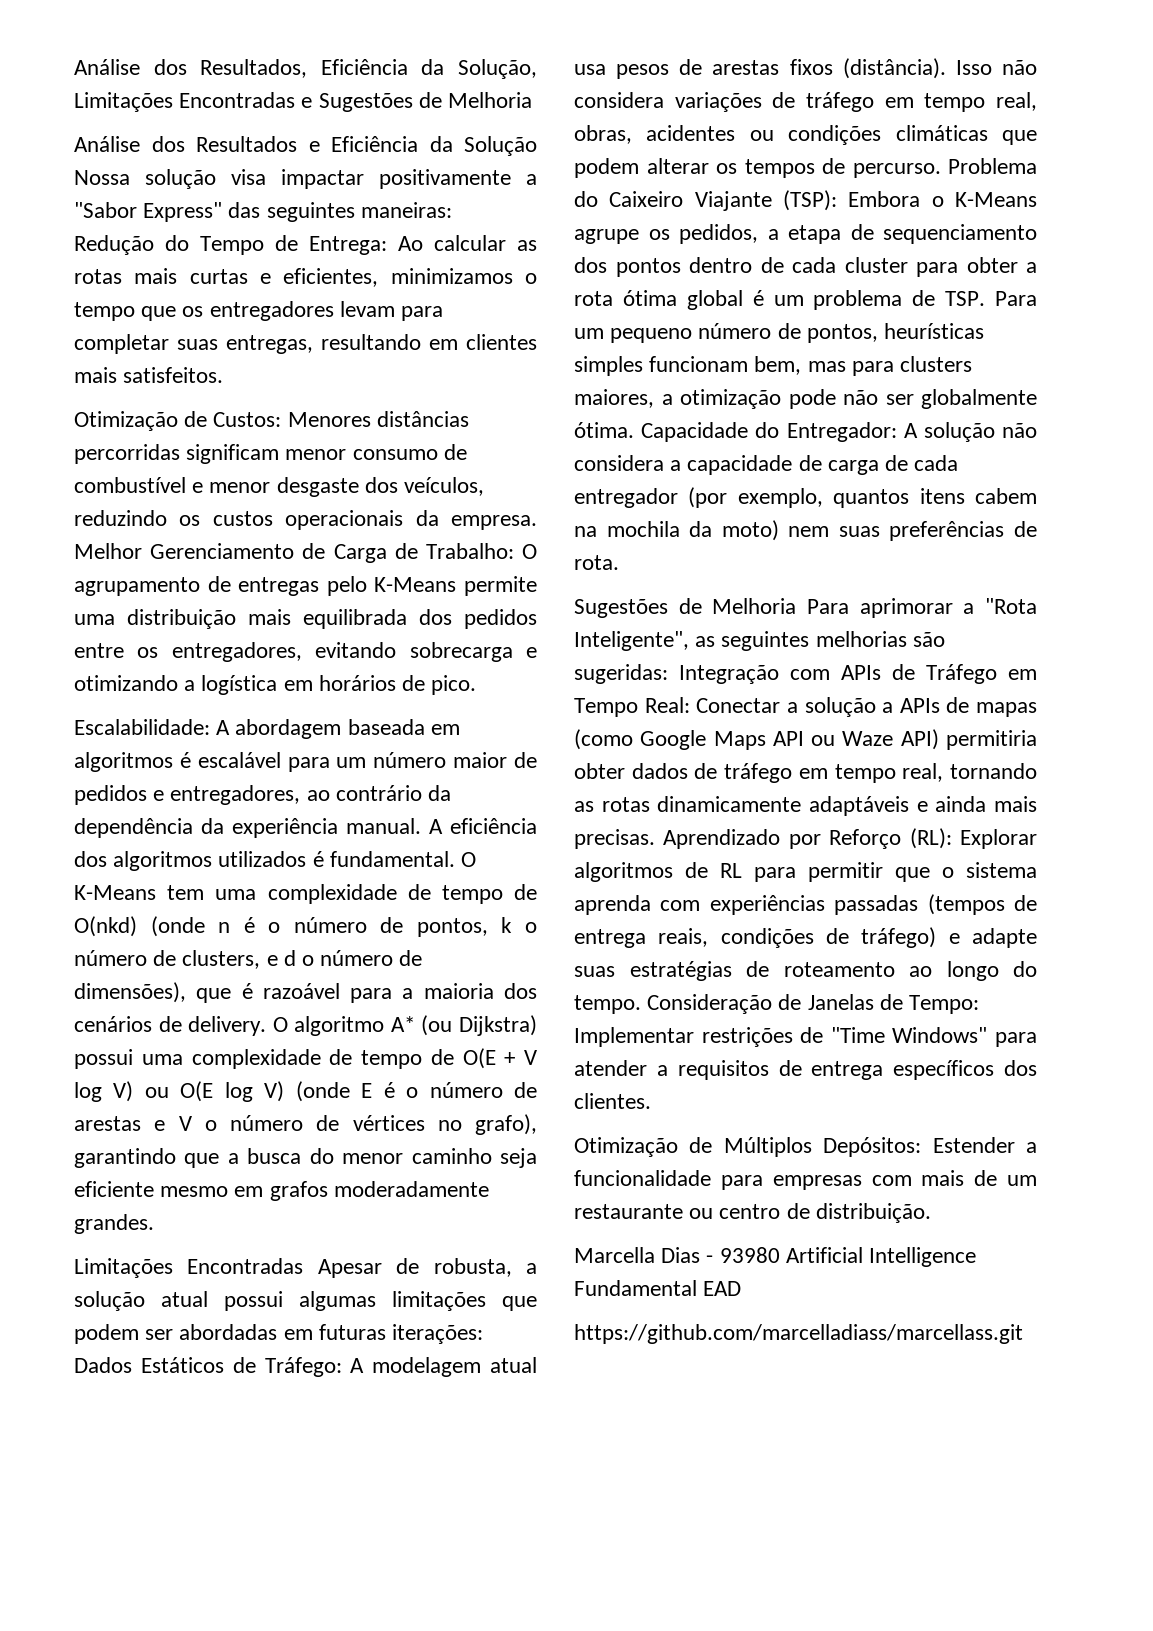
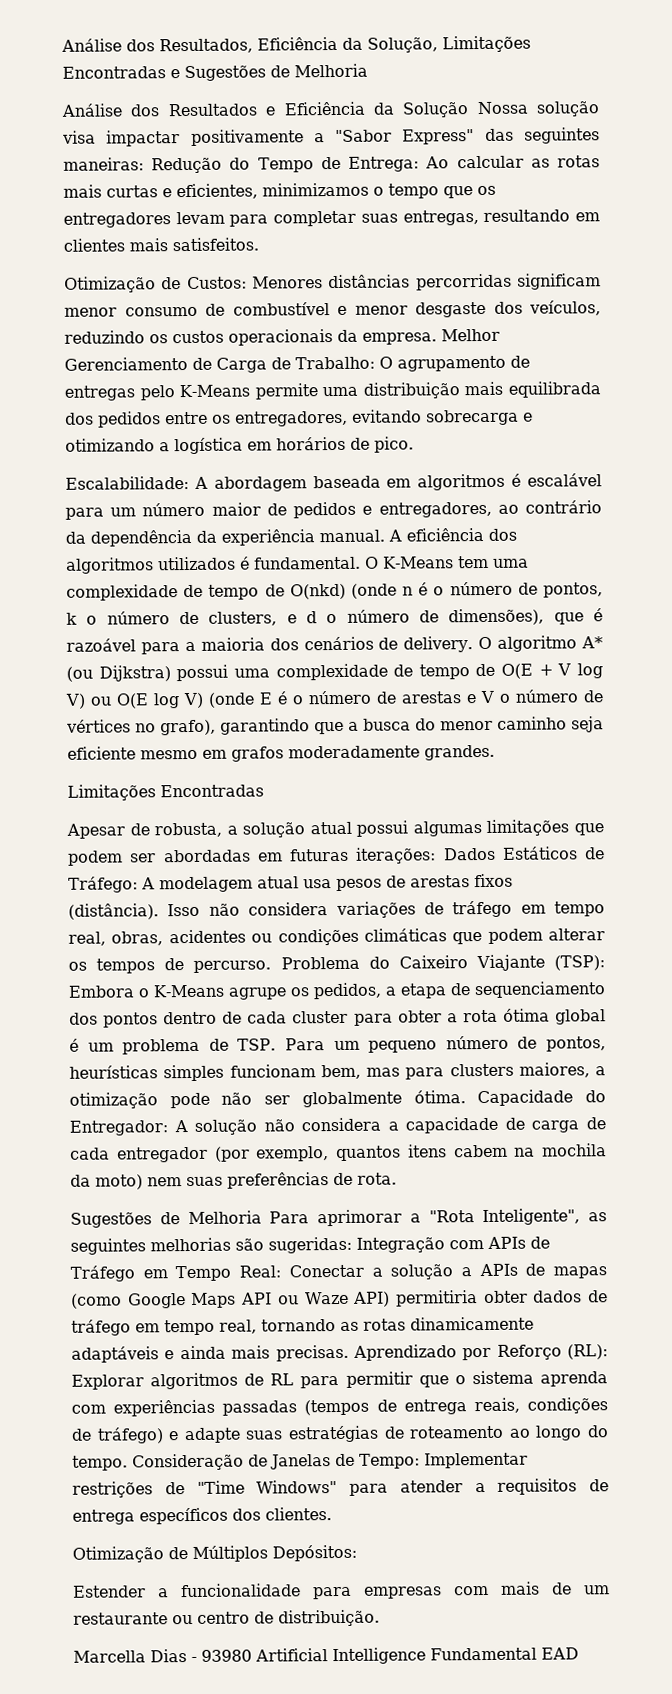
  O algoritmo A* (ou Dijkstra) possui uma complexidade de tempo de O(E + V log V) ou O(E log V) (onde E é o número de arestas e V o número de vértices no grafo), garantindo que a busca do menor caminho seja eficiente mesmo em grafos moderadamente grandes.
- Limitações Encontradas Apesar de robusta, a solução atual possui algumas limitações que podem ser abordadas em futuras iterações:
+ Limitações Encontradas
+ Apesar de robusta, a solução atual possui algumas limitações que podem ser abordadas em futuras iterações:
- Otimização de Múltiplos Depósitos: Estender a funcionalidade para empresas com mais de um restaurante ou centro de distribuição.
+ Otimização de Múltiplos Depósitos:
+ Estender a funcionalidade para empresas com mais de um restaurante ou centro de distribuição.
- https://github.com/marcelladiass/marcellass.git

